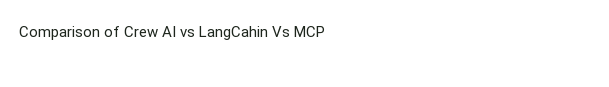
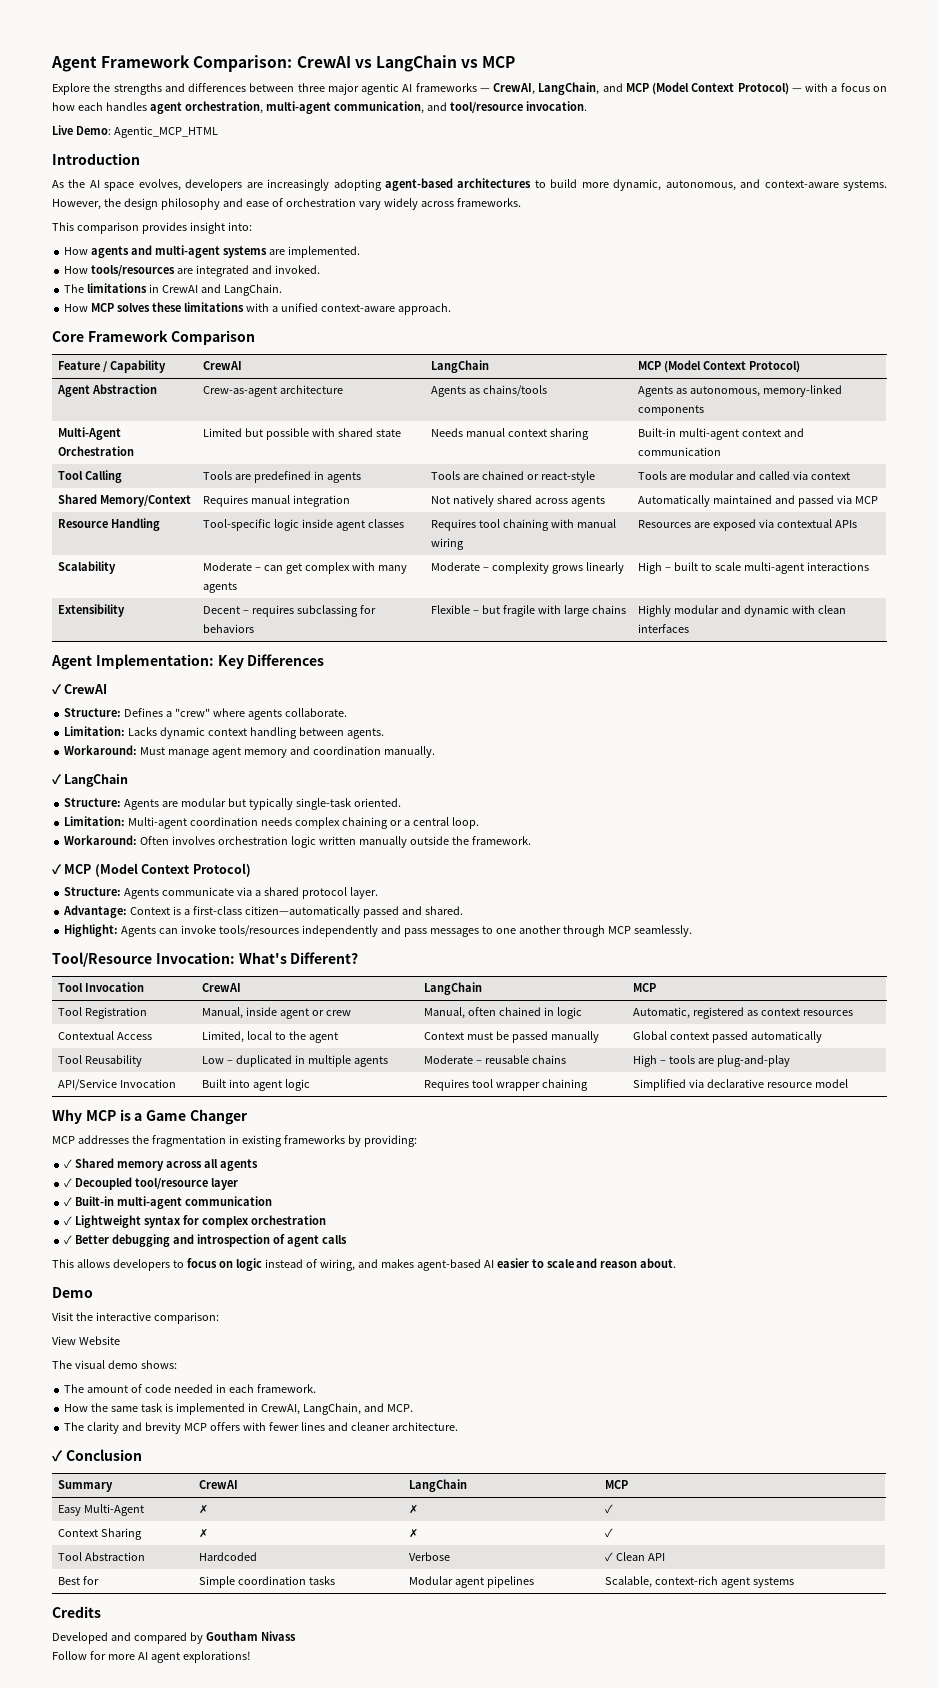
- Comparison of Crew AI vs LangCahin Vs MCP
+ Agent Framework Comparison: CrewAI vs LangChain vs MCP
+ Explore the strengths and differences between three major agentic AI frameworks — CrewAI, LangChain, and MCP (Model Context Protocol) — with a focus on how each handles agent orchestration, multi-agent communication, and tool/resource invocation.
+ Live Demo: Agentic_MCP_HTML
+ Introduction
+ As the AI space evolves, developers are increasingly adopting agent-based architectures to build more dynamic, autonomous, and context-aware systems. However, the design philosophy and ease of orchestration vary widely across frameworks.
+ This comparison provides insight into:
+ How agents and multi-agent systems are implemented.
+ How tools/resources are integrated and invoked.
+ The limitations in CrewAI and LangChain.
+ How MCP solves these limitations with a unified context-aware approach.
+ Core Framework Comparison
+ Feature / Capability | CrewAI | LangChain | MCP (Model Context Protocol)
+ Agent Abstraction | Crew-as-agent architecture | Agents as chains/tools | Agents as autonomous, memory-linked components
+ Multi-Agent Orchestration | Limited but possible with shared state | Needs manual context sharing | Built-in multi-agent context and communication
+ Tool Calling | Tools are predefined in agents | Tools are chained or react-style | Tools are modular and called via context
+ Shared Memory/Context | Requires manual integration | Not natively shared across agents | Automatically maintained and passed via MCP
+ Resource Handling | Tool-specific logic inside agent classes | Requires tool chaining with manual wiring | Resources are exposed via contextual APIs
+ Scalability | Moderate – can get complex with many agents | Moderate – complexity grows linearly | High – built to scale multi-agent interactions
+ Extensibility | Decent – requires subclassing for behaviors | Flexible – but fragile with large chains | Highly modular and dynamic with clean interfaces
+ Agent Implementation: Key Differences
+ ✓ CrewAI
+ Structure: Defines a "crew" where agents collaborate.
+ Limitation: Lacks dynamic context handling between agents.
+ Workaround: Must manage agent memory and coordination manually.
+ ✓ LangChain
+ Structure: Agents are modular but typically single-task oriented.
+ Limitation: Multi-agent coordination needs complex chaining or a central loop.
+ Workaround: Often involves orchestration logic written manually outside the framework.
+ ✓ MCP (Model Context Protocol)
+ Structure: Agents communicate via a shared protocol layer.
+ Advantage: Context is a first-class citizen—automatically passed and shared.
+ Highlight: Agents can invoke tools/resources independently and pass messages to one another through MCP seamlessly.
+ Tool/Resource Invocation: What's Different?
+ Tool Invocation | CrewAI | LangChain | MCP
+ Tool Registration | Manual, inside agent or crew | Manual, often chained in logic | Automatic, registered as context resources
+ Contextual Access | Limited, local to the agent | Context must be passed manually | Global context passed automatically
+ Tool Reusability | Low – duplicated in multiple agents | Moderate – reusable chains | High – tools are plug-and-play
+ API/Service Invocation | Built into agent logic | Requires tool wrapper chaining | Simplified via declarative resource model
+ Why MCP is a Game Changer
+ MCP addresses the fragmentation in existing frameworks by providing:
+ ✓ Shared memory across all agents
+ ✓ Decoupled tool/resource layer
+ ✓ Built-in multi-agent communication
+ ✓ Lightweight syntax for complex orchestration
+ ✓ Better debugging and introspection of agent calls
+ This allows developers to focus on logic instead of wiring, and makes agent-based AI easier to scale and reason about.
+ Demo
+ Visit the interactive comparison:
+ View Website
+ The visual demo shows:
+ The amount of code needed in each framework.
+ How the same task is implemented in CrewAI, LangChain, and MCP.
+ The clarity and brevity MCP offers with fewer lines and cleaner architecture.
+ ✓ Conclusion
+ Summary | CrewAI | LangChain | MCP
+ Easy Multi-Agent | ✗ | ✗ | ✓
+ Context Sharing | ✗ | ✗ | ✓
+ Tool Abstraction | Hardcoded | Verbose | ✓ Clean API
+ Best for | Simple coordination tasks | Modular agent pipelines | Scalable, context-rich agent systems
+ Credits
+ Developed and compared by Goutham Nivass
+ Follow for more AI agent explorations!

